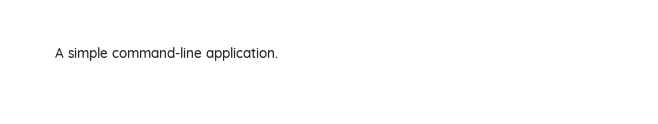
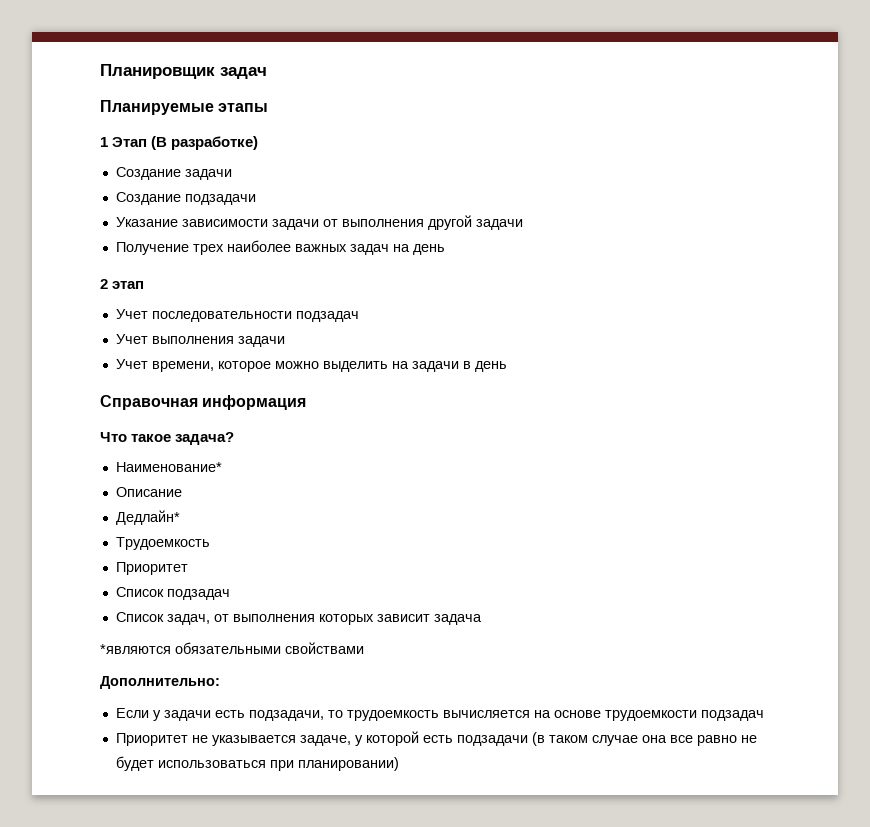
- A simple command-line application.
+ Планировщик задач
+ Планируемые этапы
+ 1 Этап (В разработке)
+ Создание задачи
+ Создание подзадачи
+ Указание зависимости задачи от выполнения другой задачи
+ Получение трех наиболее важных задач на день
+ 2 этап
+ Учет последовательности подзадач
+ Учет выполнения задачи
+ Учет времени, которое можно выделить на задачи в день
+ Справочная информация
+ Что такое задача?
+ Наименование*
+ Описание
+ Дедлайн*
+ Трудоемкость
+ Приоритет
+ Список подзадач
+ Список задач, от выполнения которых зависит задача
+ *являются обязательными свойствами
+ Дополнительно:
+ Если у задачи есть подзадачи, то трудоемкость вычисляется на основе трудоемкости подзадач
+ Приоритет не указывается задаче, у которой есть подзадачи (в таком случае она все равно не будет использоваться при планировании)

